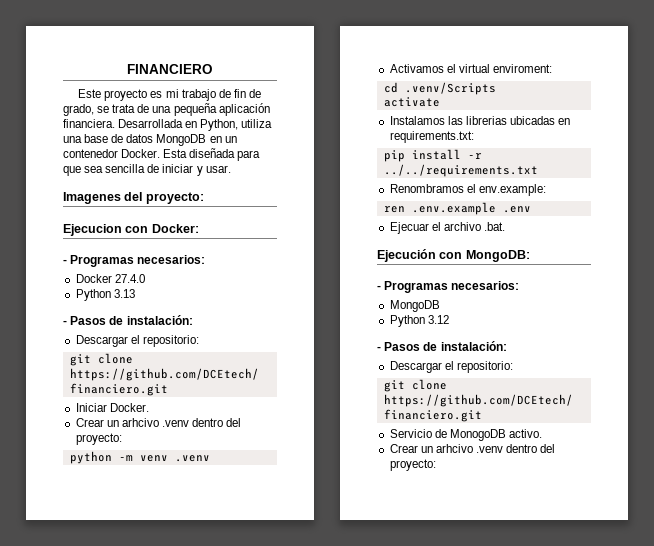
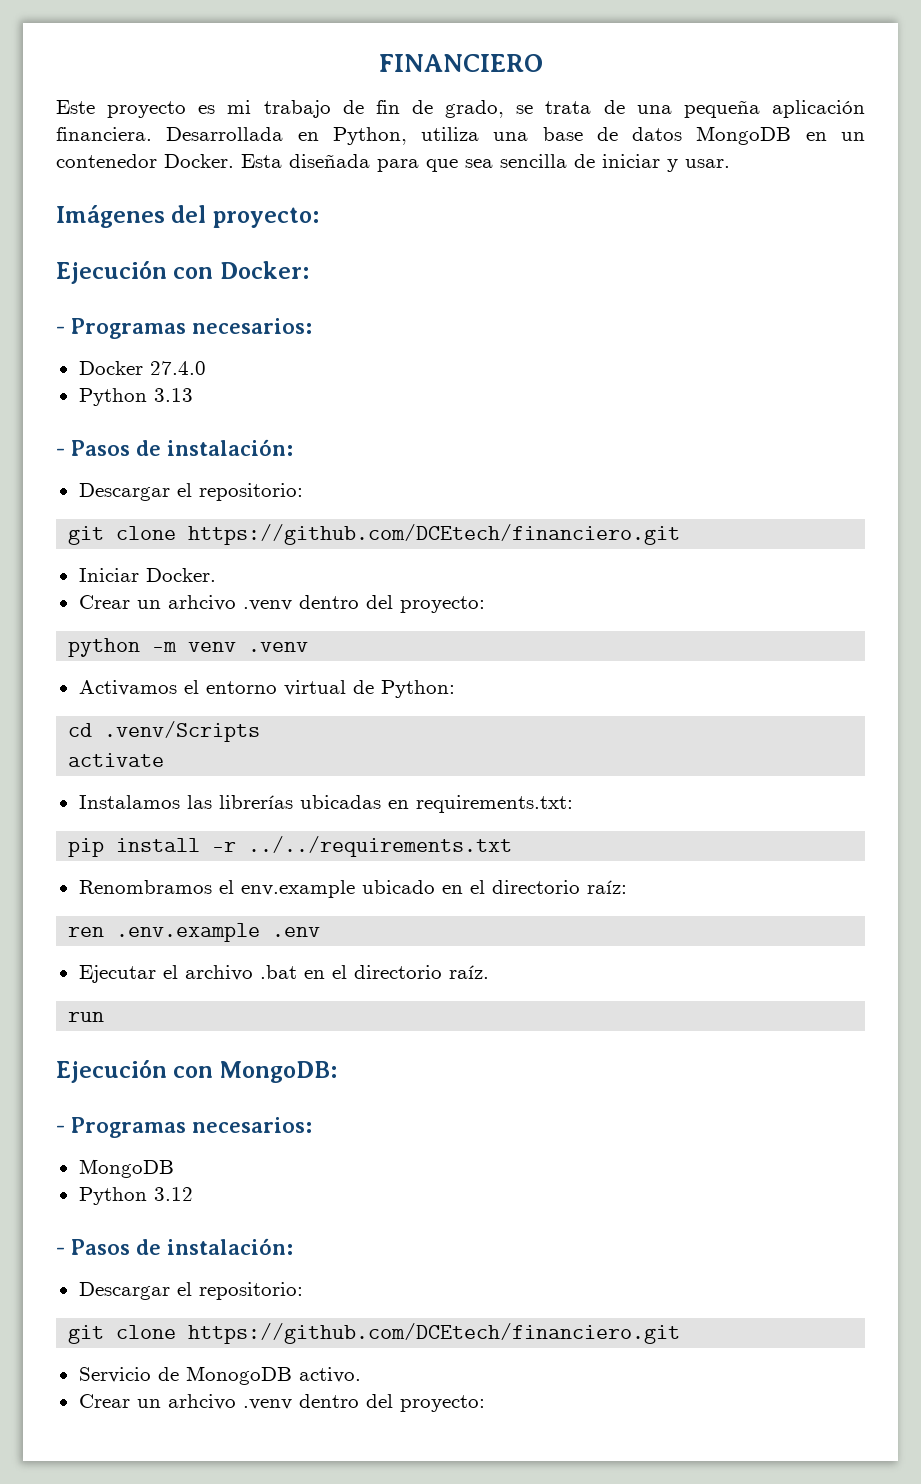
- Imagenes del proyecto:
- Ejecucion con Docker:
+ Imágenes del proyecto:
+ Ejecución con Docker:
- Activamos el virtual enviroment:
+ Activamos el entorno virtual de Python:
- Instalamos las librerias ubicadas en requirements.txt:
+ Instalamos las librerías ubicadas en requirements.txt:
- Renombramos el env.example:
+ Renombramos el env.example ubicado en el directorio raíz:
- Ejecuar el archivo .bat.
+ Ejecutar el archivo .bat en el directorio raíz.
+ run

